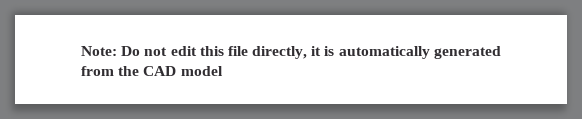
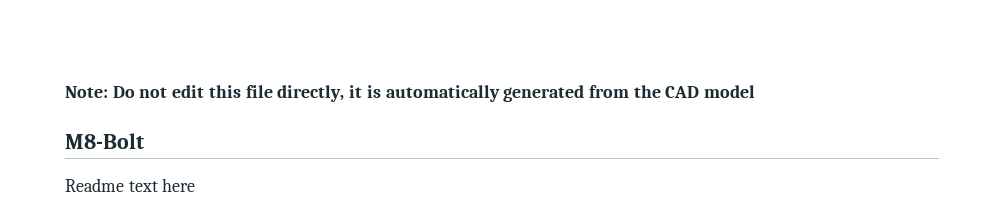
+ M8-Bolt
+ Readme text here

